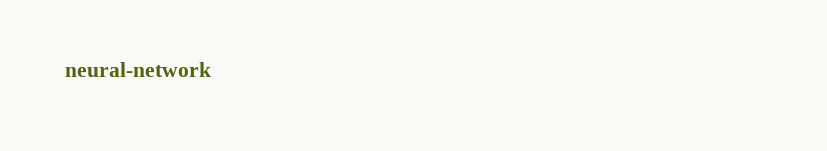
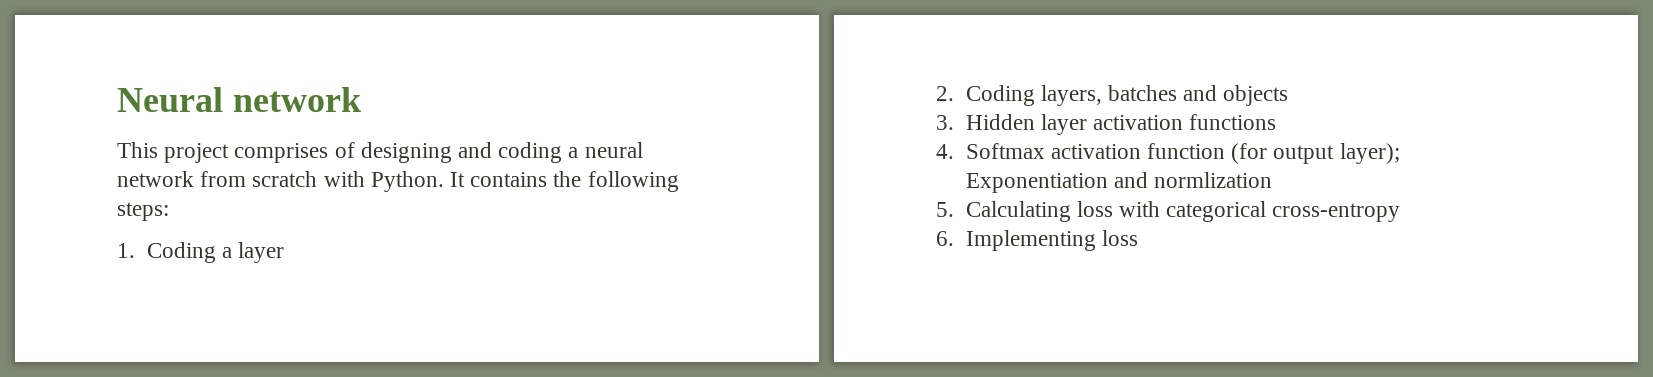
- neural-network
+ Neural network
+ This project comprises of designing and coding a neural network from scratch with Python. It contains the following steps:
+ 1. Coding a layer
+ 2. Coding layers, batches and objects
+ 3. Hidden layer activation functions
+ 4. Softmax activation function (for output layer); Exponentiation and normlization
+ 5. Calculating loss with categorical cross-entropy
+ 6. Implementing loss

